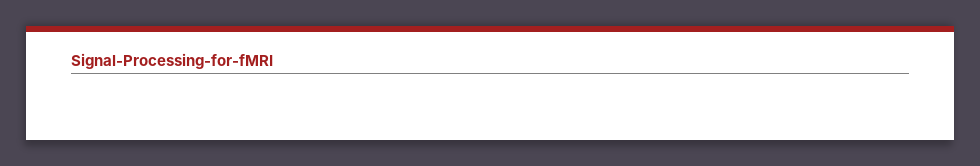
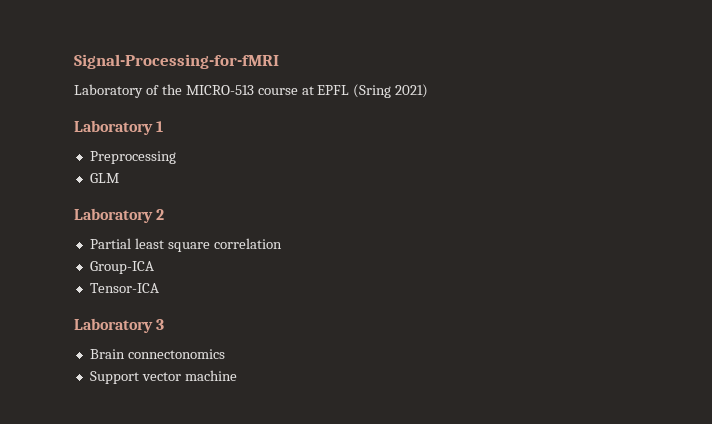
+ Laboratory of the MICRO-513 course at EPFL (Sring 2021)
+ Laboratory 1
+ Preprocessing
+ GLM
+ Laboratory 2
+ Partial least square correlation
+ Group-ICA
+ Tensor-ICA
+ Laboratory 3
+ Brain connectonomics
+ Support vector machine

